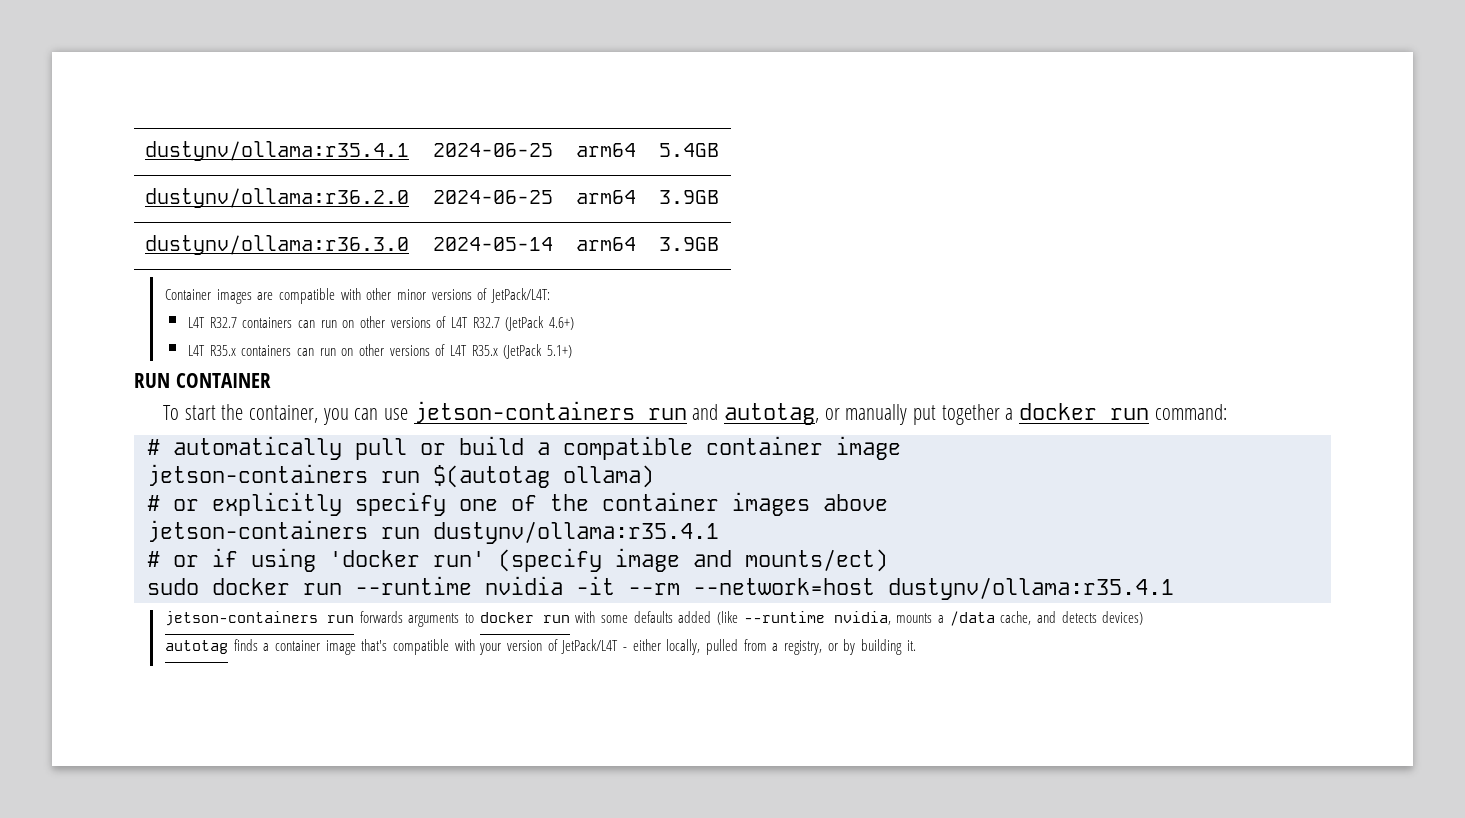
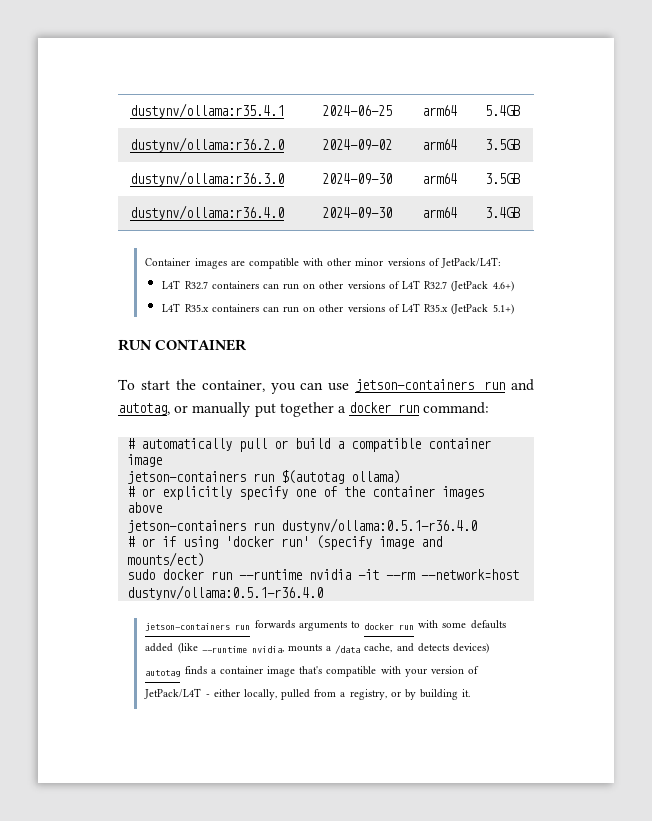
- dustynv/ollama:r36.2.0 | 2024-06-25 | arm64 | 3.9GB
+ dustynv/ollama:r36.2.0 | 2024-09-02 | arm64 | 3.5GB
- dustynv/ollama:r36.3.0 | 2024-05-14 | arm64 | 3.9GB
+ dustynv/ollama:r36.3.0 | 2024-09-30 | arm64 | 3.5GB
+ dustynv/ollama:r36.4.0 | 2024-09-30 | arm64 | 3.4GB
- jetson-containers run dustynv/ollama:r35.4.1
+ jetson-containers run dustynv/ollama:0.5.1-r36.4.0
- sudo docker run --runtime nvidia -it --rm --network=host dustynv/ollama:r35.4.1
+ sudo docker run --runtime nvidia -it --rm --network=host dustynv/ollama:0.5.1-r36.4.0

